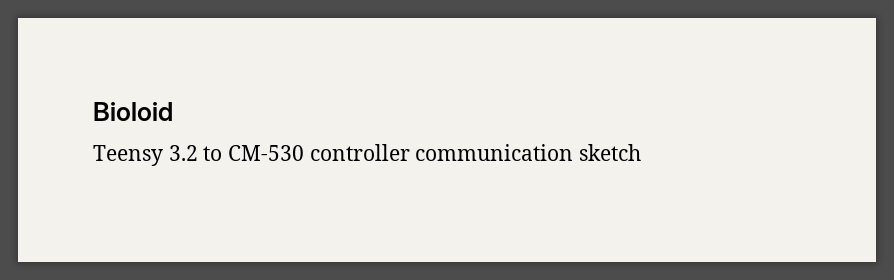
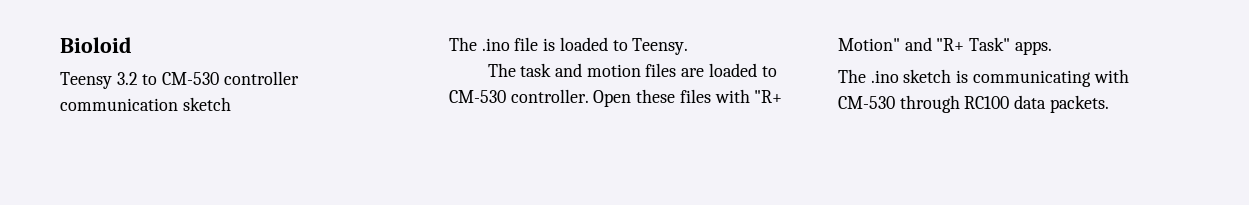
+ The .ino file is loaded to Teensy.
+ The task and motion files are loaded to CM-530 controller. Open these files with "R+ Motion" and "R+ Task" apps.
+ The .ino sketch is communicating with CM-530 through RC100 data packets.

